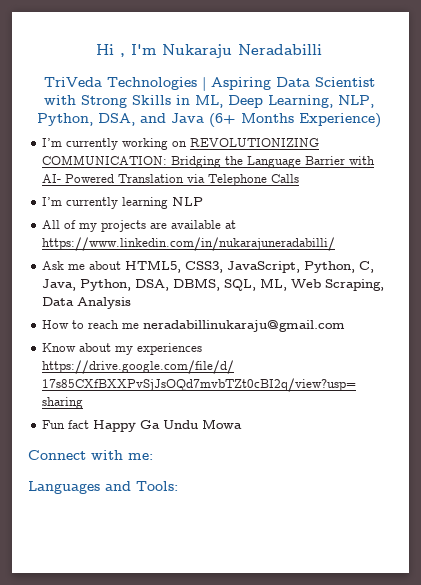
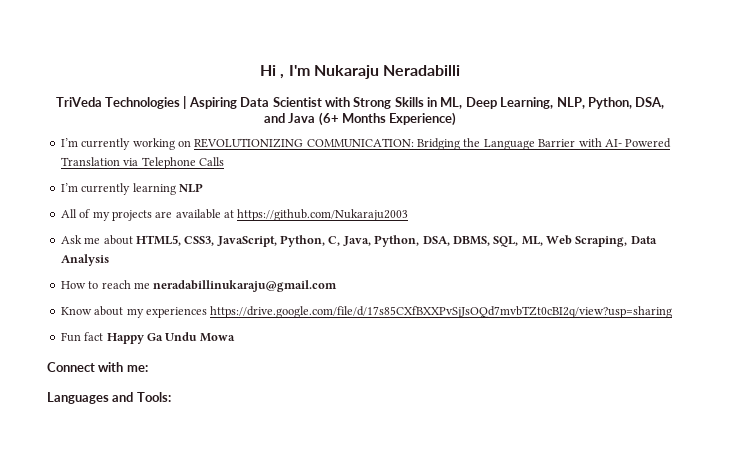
- All of my projects are available at https://www.linkedin.com/in/nukarajuneradabilli/
+ All of my projects are available at https://github.com/Nukaraju2003

